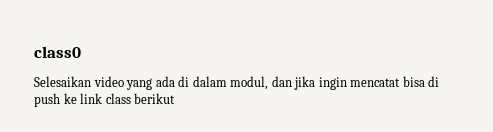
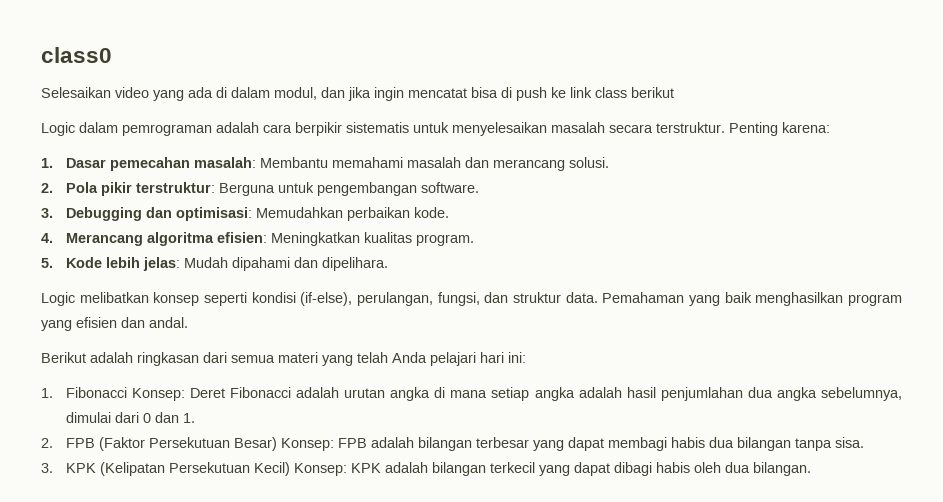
+ Logic dalam pemrograman adalah cara berpikir sistematis untuk menyelesaikan masalah secara terstruktur. Penting karena:
+ 1. Dasar pemecahan masalah: Membantu memahami masalah dan merancang solusi.
+ 2. Pola pikir terstruktur: Berguna untuk pengembangan software.
+ 3. Debugging dan optimisasi: Memudahkan perbaikan kode.
+ 4. Merancang algoritma efisien: Meningkatkan kualitas program.
+ 5. Kode lebih jelas: Mudah dipahami dan dipelihara.
+ Logic melibatkan konsep seperti kondisi (if-else), perulangan, fungsi, dan struktur data. Pemahaman yang baik menghasilkan program yang efisien dan andal.
+ Berikut adalah ringkasan dari semua materi yang telah Anda pelajari hari ini:
+ 1. Fibonacci Konsep: Deret Fibonacci adalah urutan angka di mana setiap angka adalah hasil penjumlahan dua angka sebelumnya, dimulai dari 0 dan 1.
+ 2. FPB (Faktor Persekutuan Besar) Konsep: FPB adalah bilangan terbesar yang dapat membagi habis dua bilangan tanpa sisa.
+ 3. KPK (Kelipatan Persekutuan Kecil) Konsep: KPK adalah bilangan terkecil yang dapat dibagi habis oleh dua bilangan.

